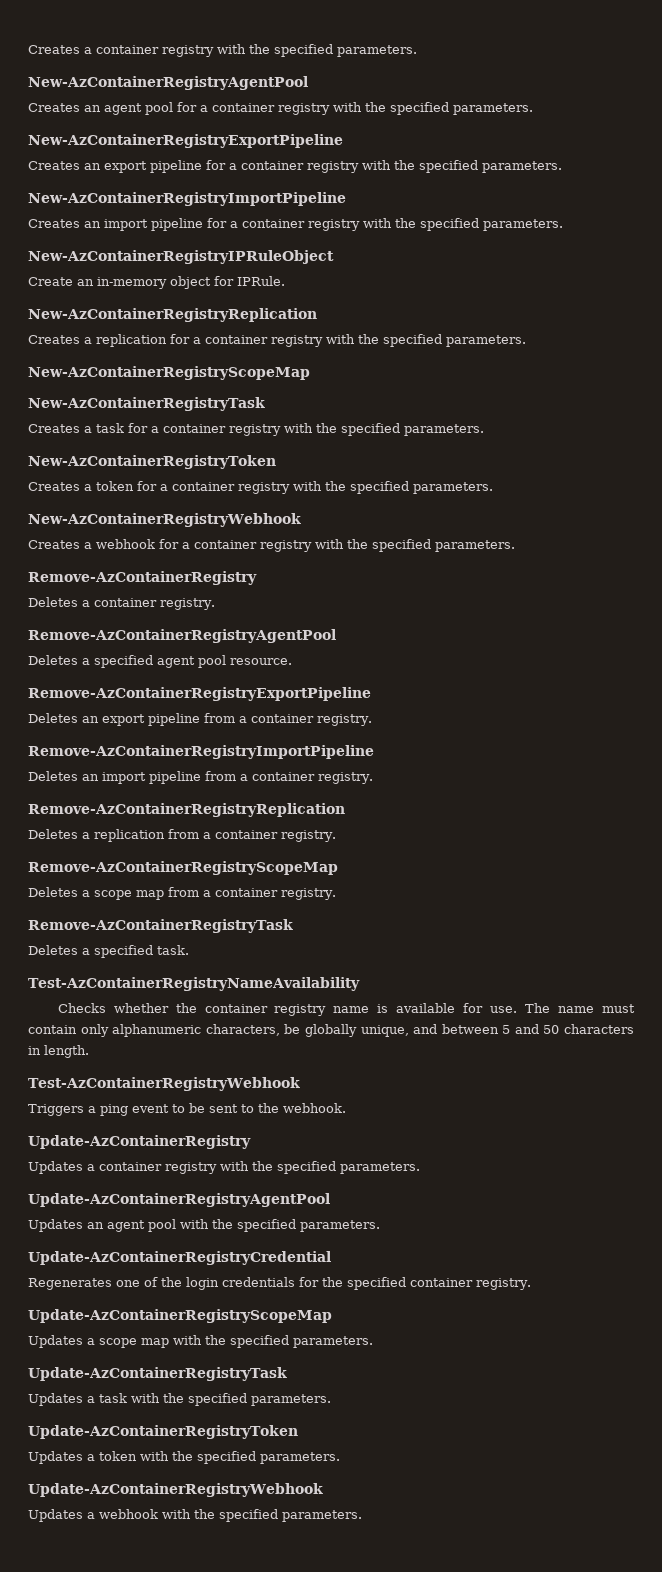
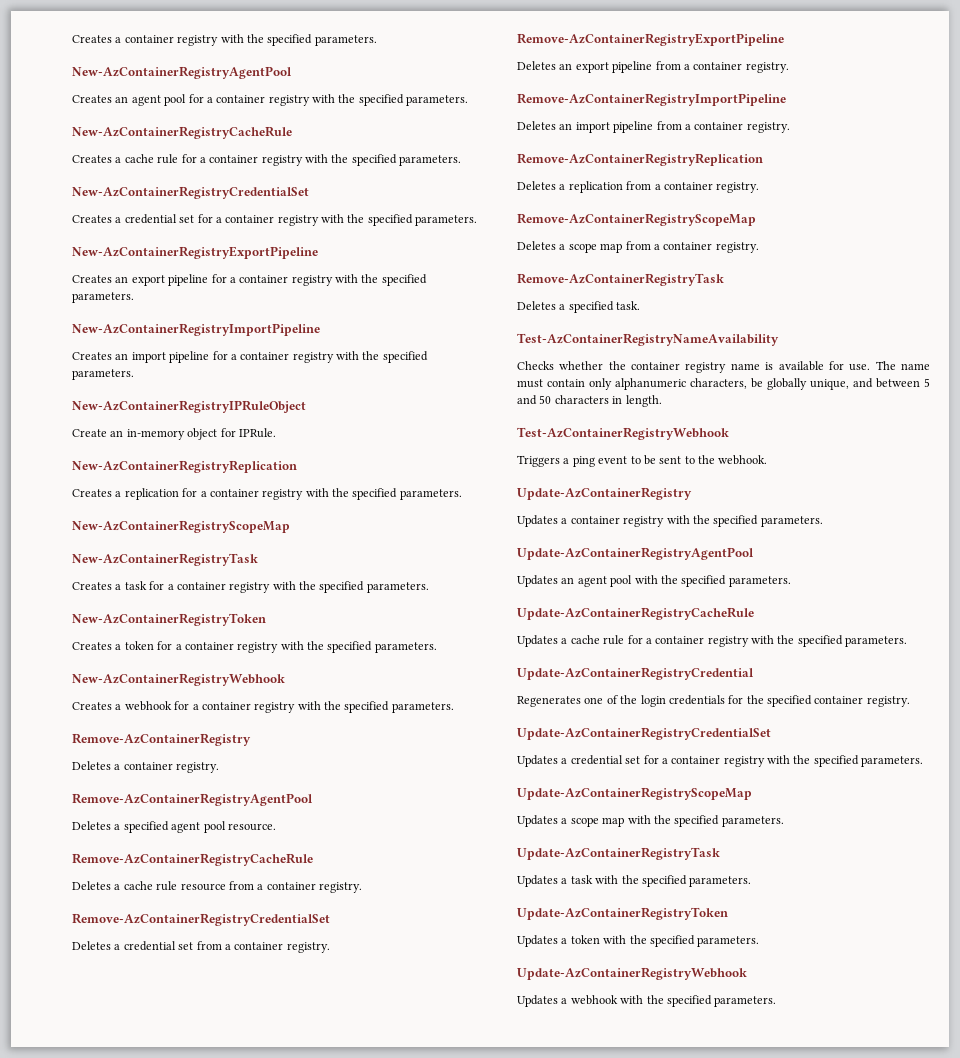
+ New-AzContainerRegistryCacheRule
+ Creates a cache rule for a container registry with the specified parameters.
+ New-AzContainerRegistryCredentialSet
+ Creates a credential set for a container registry with the specified parameters.
+ Remove-AzContainerRegistryCacheRule
+ Deletes a cache rule resource from a container registry.
+ Remove-AzContainerRegistryCredentialSet
+ Deletes a credential set from a container registry.
+ Update-AzContainerRegistryCacheRule
+ Updates a cache rule for a container registry with the specified parameters.
+ Update-AzContainerRegistryCredentialSet
+ Updates a credential set for a container registry with the specified parameters.

